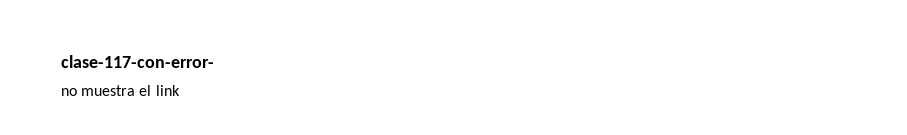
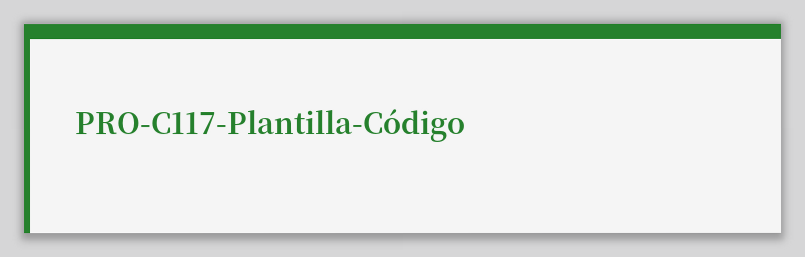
- clase-117-con-error-
- no muestra el link
+ PRO-C117-Plantilla-Código

